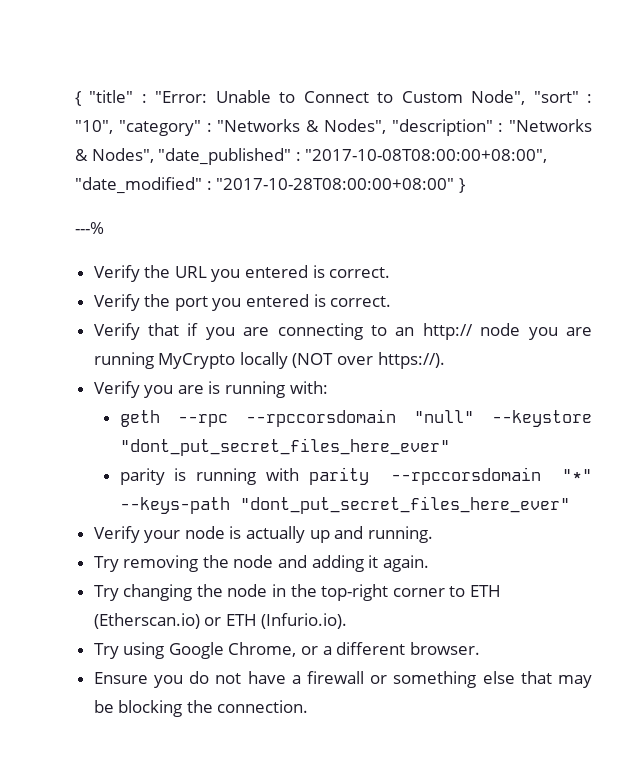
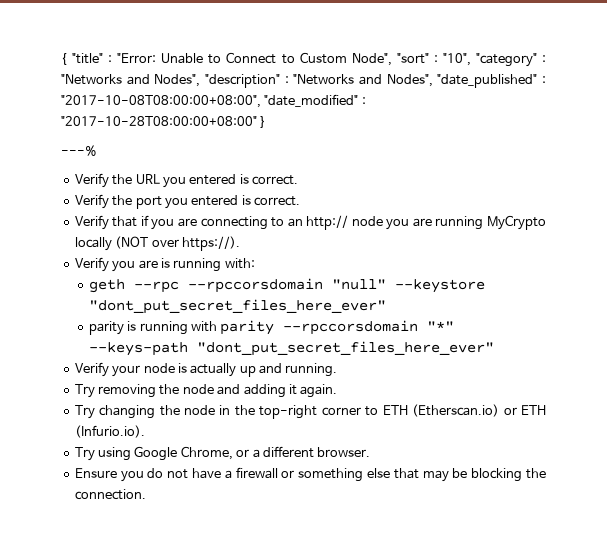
- { "title" : "Error: Unable to Connect to Custom Node", "sort" : "10", "category" : "Networks & Nodes", "description" : "Networks & Nodes", "date_published" : "2017-10-08T08:00:00+08:00", "date_modified" : "2017-10-28T08:00:00+08:00" }
+ { "title" : "Error: Unable to Connect to Custom Node", "sort" : "10", "category" : "Networks and Nodes", "description" : "Networks and Nodes", "date_published" : "2017-10-08T08:00:00+08:00", "date_modified" : "2017-10-28T08:00:00+08:00" }

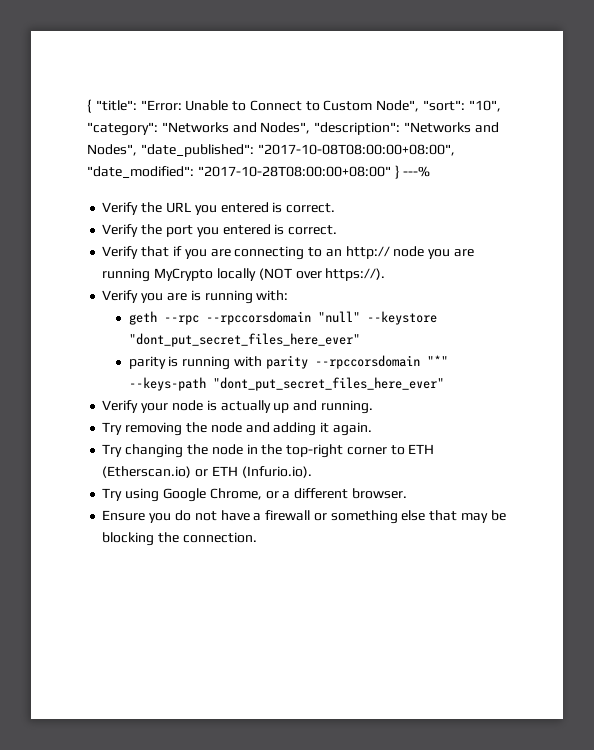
- { "title" : "Error: Unable to Connect to Custom Node", "sort" : "10", "category" : "Networks and Nodes", "description" : "Networks and Nodes", "date_published" : "2017-10-08T08:00:00+08:00", "date_modified" : "2017-10-28T08:00:00+08:00" }
- ---%
+ { "title": "Error: Unable to Connect to Custom Node", "sort": "10", "category": "Networks and Nodes", "description": "Networks and Nodes", "date_published": "2017-10-08T08:00:00+08:00", "date_modified": "2017-10-28T08:00:00+08:00" } ---%

